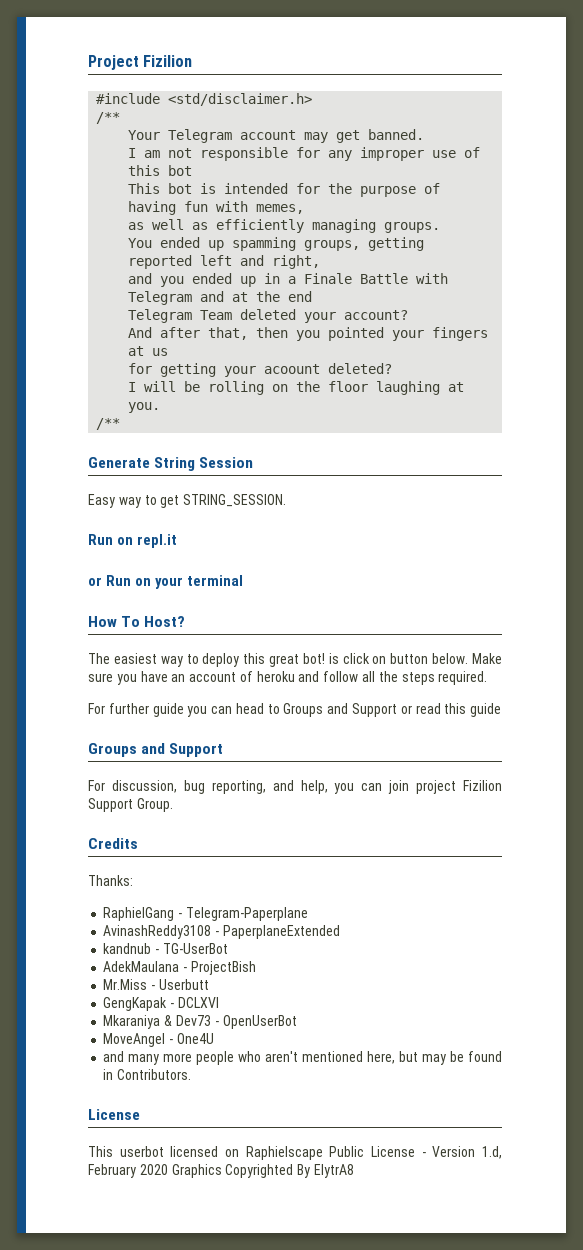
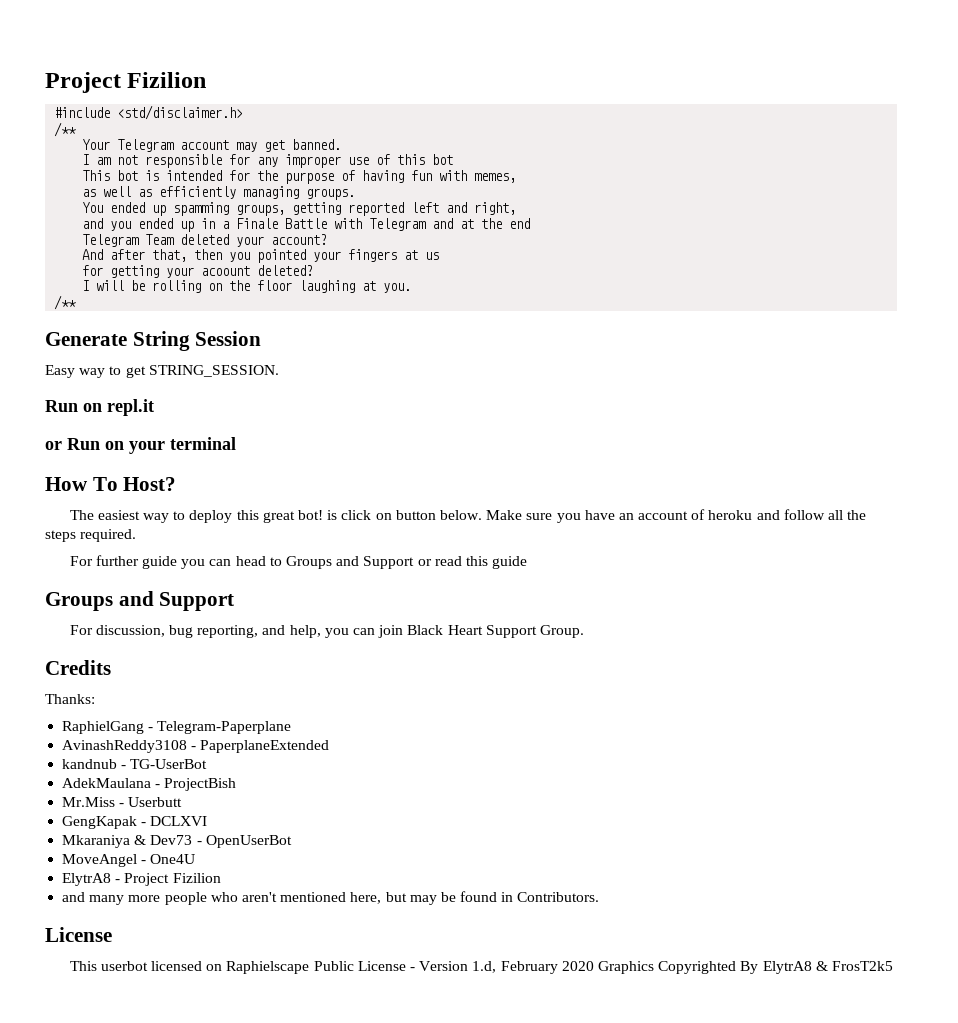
- For discussion, bug reporting, and help, you can join project Fizilion Support Group.
+ For discussion, bug reporting, and help, you can join Black Heart Support Group.
+ ElytrA8 - Project Fizilion
- This userbot licensed on Raphielscape Public License - Version 1.d, February 2020 Graphics Copyrighted By ElytrA8
+ This userbot licensed on Raphielscape Public License - Version 1.d, February 2020 Graphics Copyrighted By ElytrA8 & FrosT2k5

